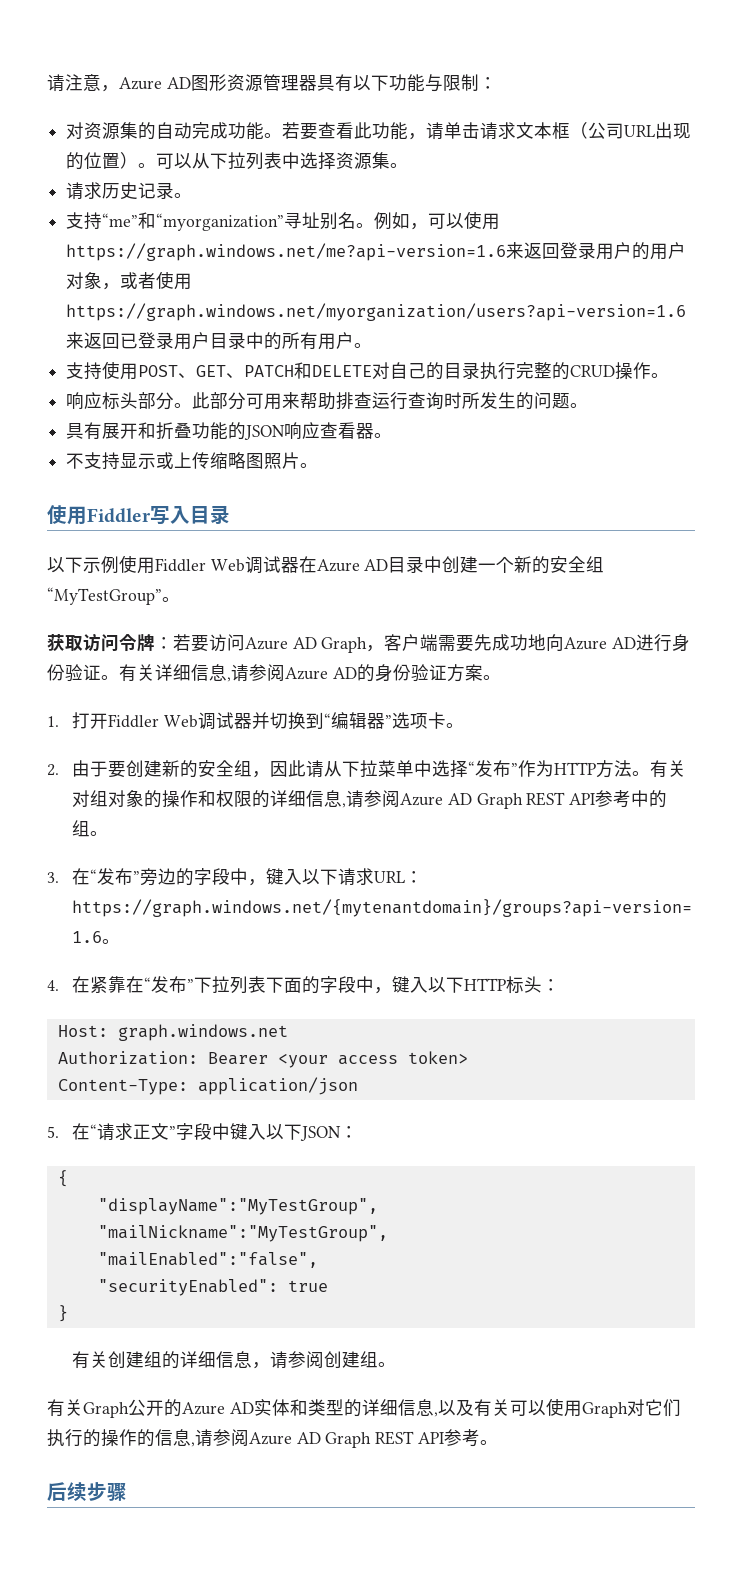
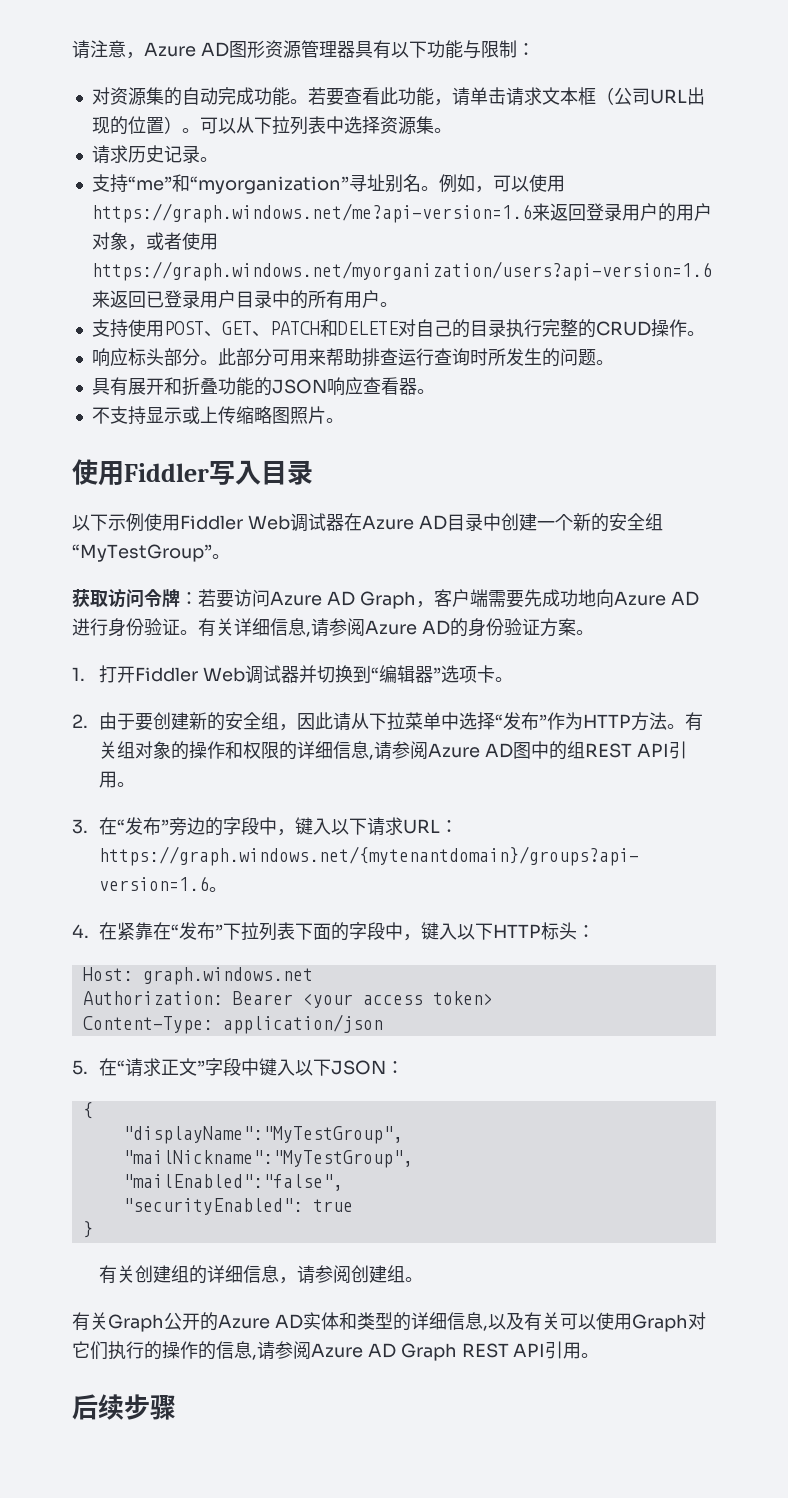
- 有关对组对象的操作和权限的详细信息,请参阅Azure AD Graph REST API参考中的组。
+ 有关组对象的操作和权限的详细信息,请参阅Azure AD图中的组REST API引用。
- 有关Graph公开的Azure AD实体和类型的详细信息,以及有关可以使用Graph对它们执行的操作的信息,请参阅Azure AD Graph REST API参考。
+ 有关Graph公开的Azure AD实体和类型的详细信息,以及有关可以使用Graph对它们执行的操作的信息,请参阅Azure AD Graph REST API引用。

